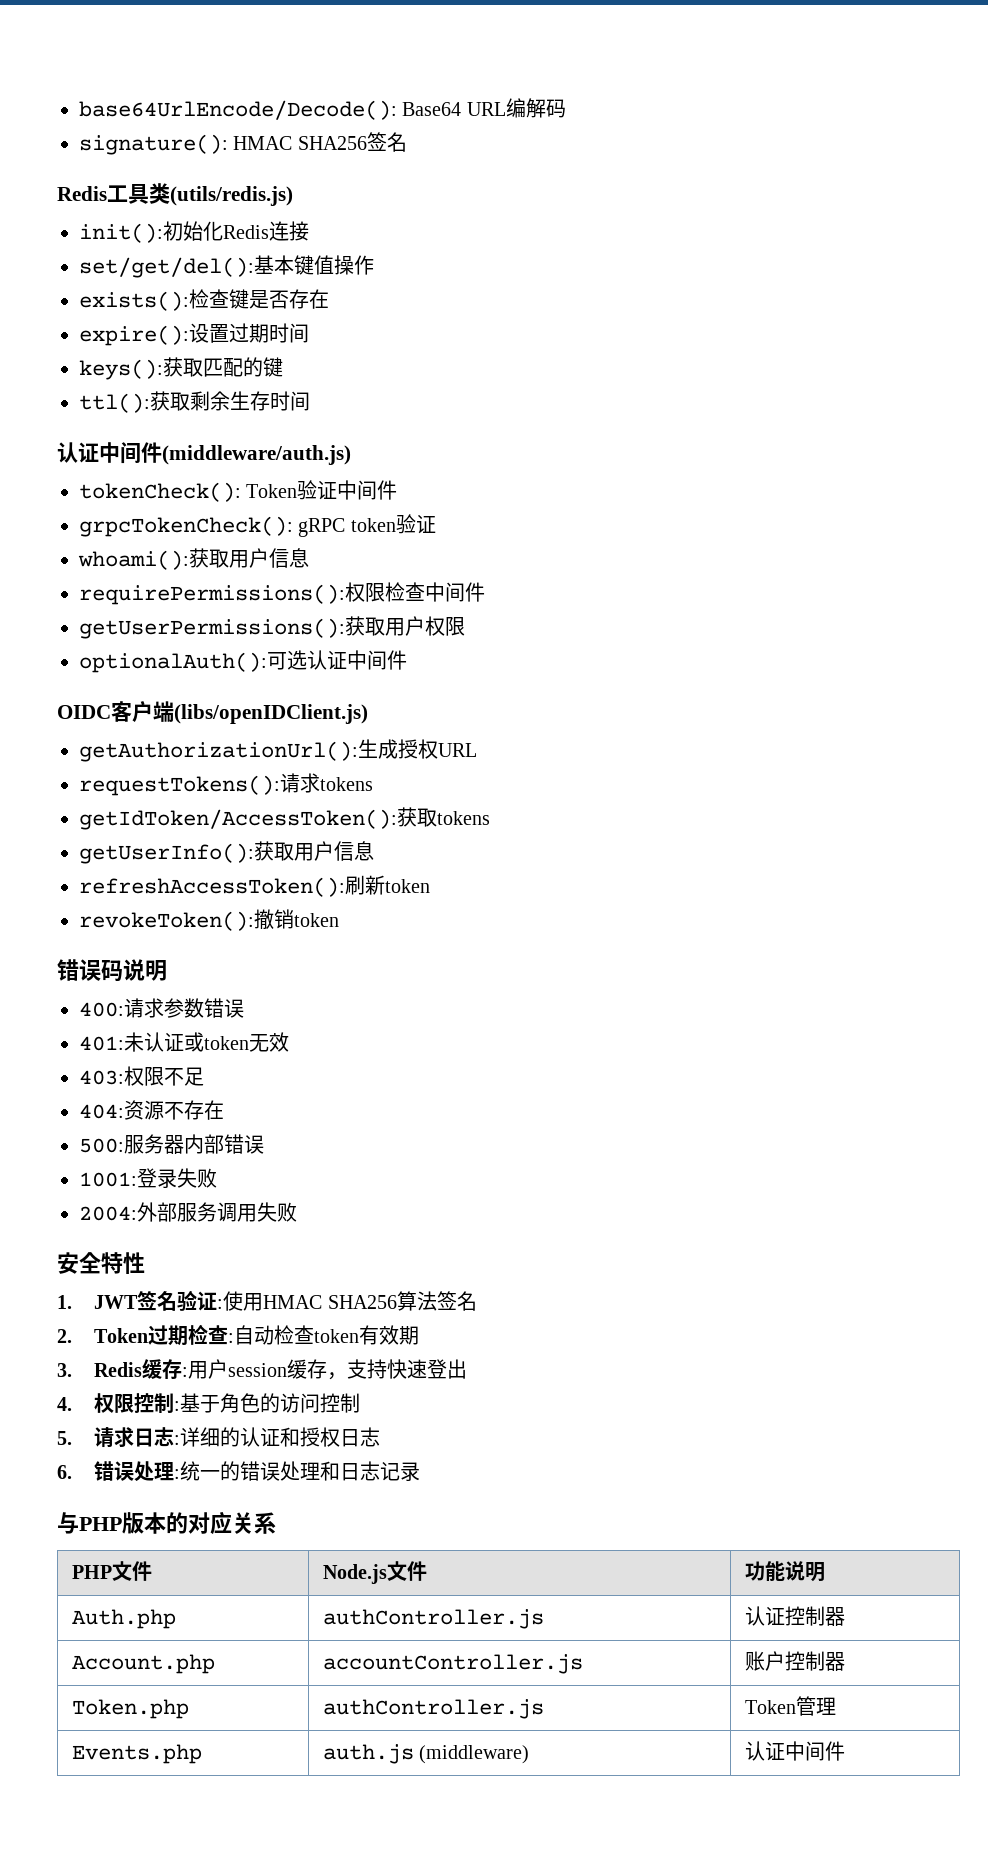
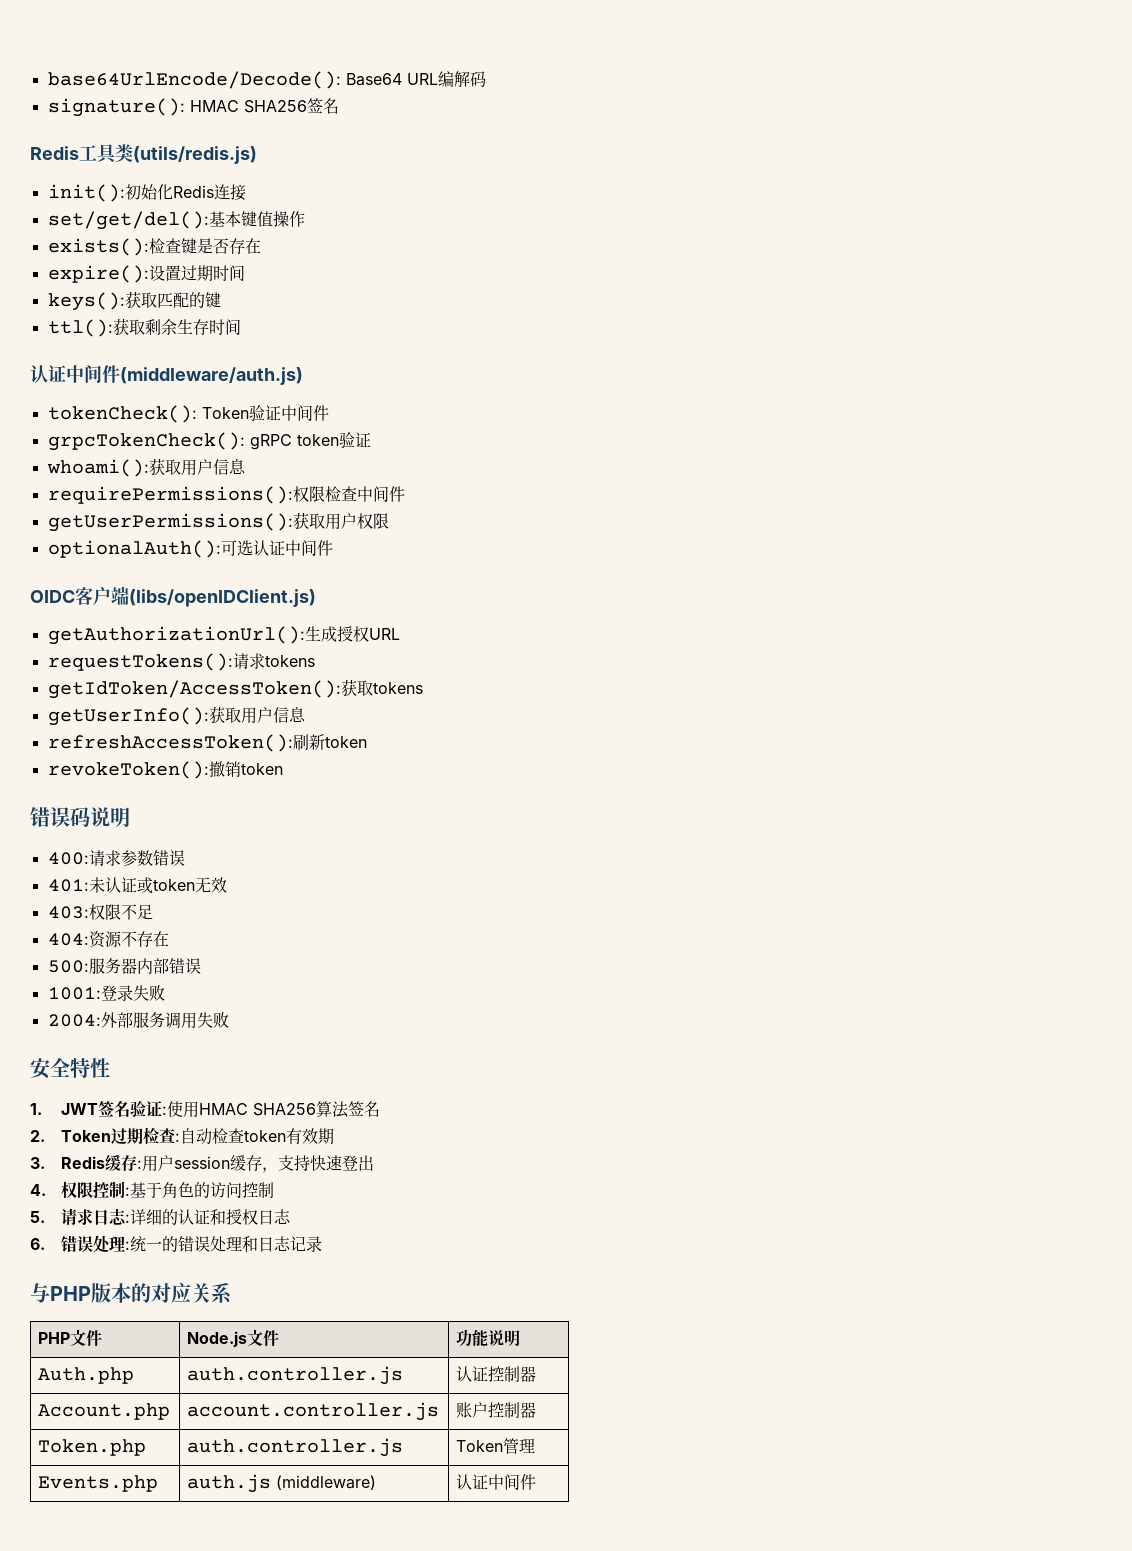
- Auth.php | authController.js | 认证控制器
+ Auth.php | auth.controller.js | 认证控制器
- Account.php | accountController.js | 账户控制器
+ Account.php | account.controller.js | 账户控制器
- Token.php | authController.js | Token管理
+ Token.php | auth.controller.js | Token管理

